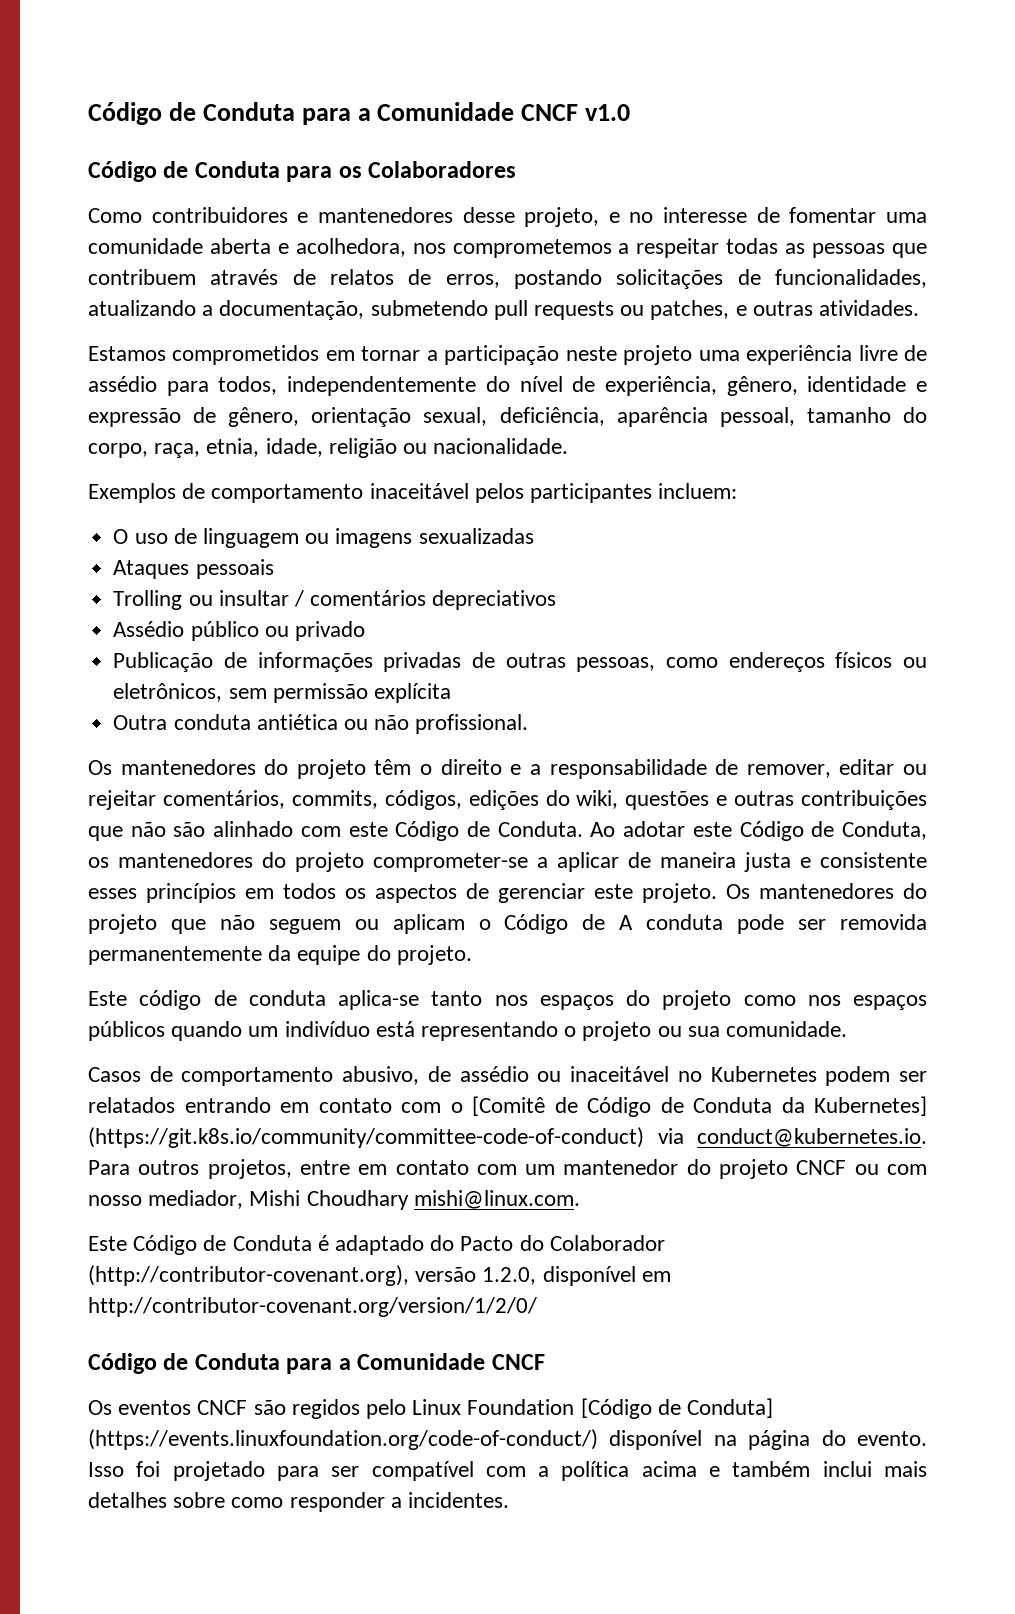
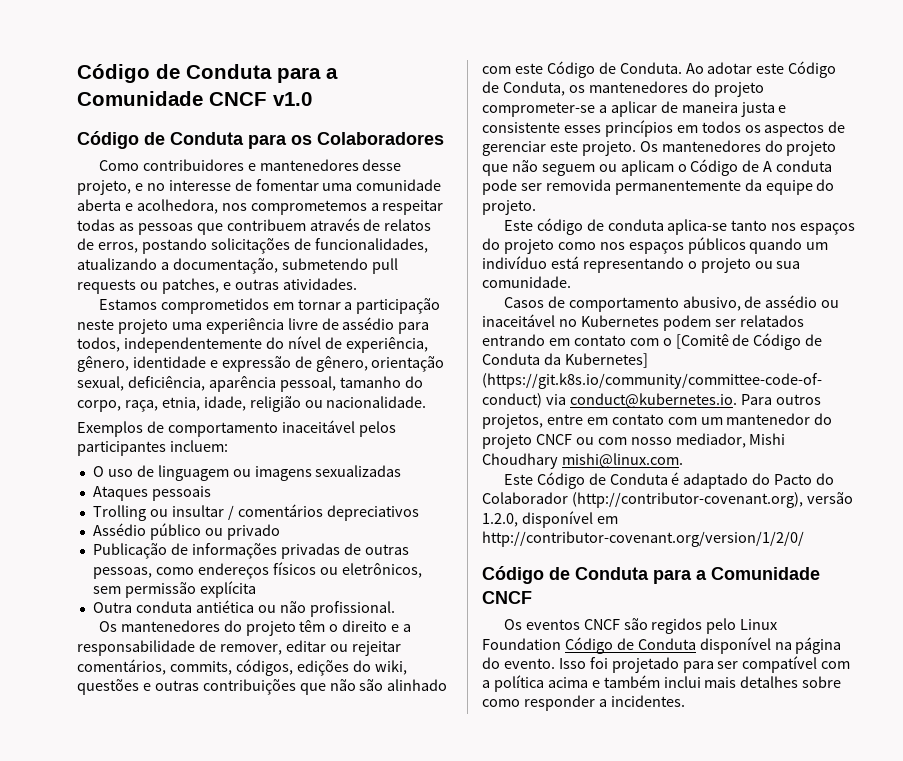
- Os eventos CNCF são regidos pelo Linux Foundation [Código de Conduta] (https://events.linuxfoundation.org/code-of-conduct/) disponível na página do evento.
+ Os eventos CNCF são regidos pelo Linux Foundation Código de Conduta disponível na página do evento.

